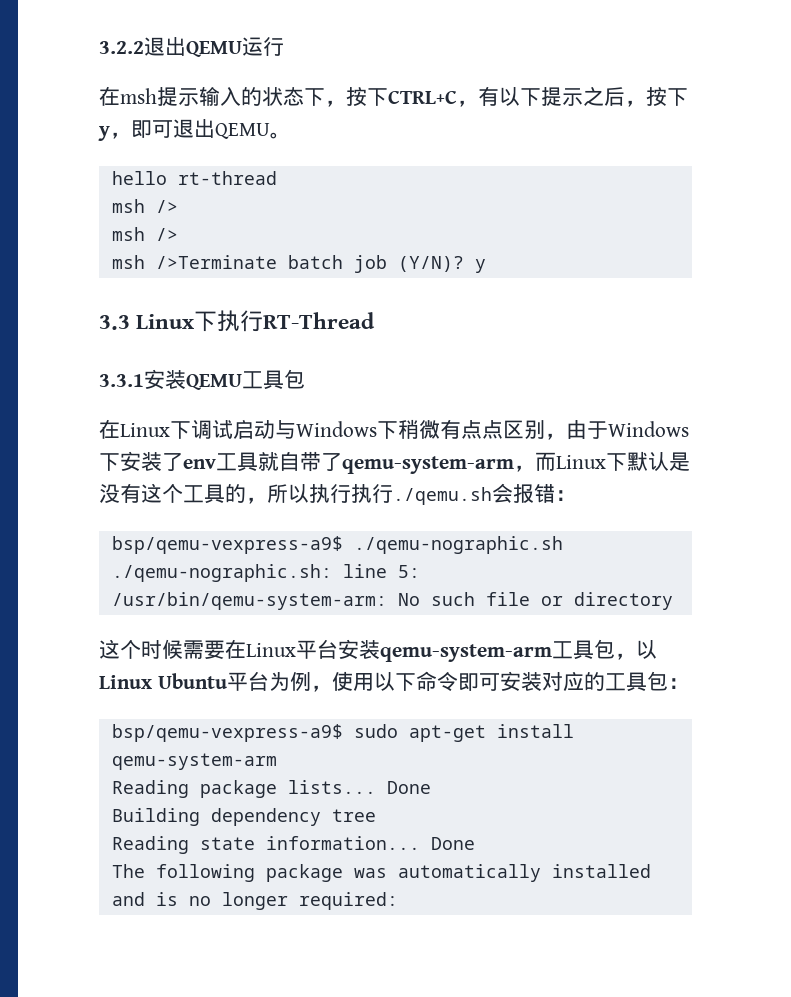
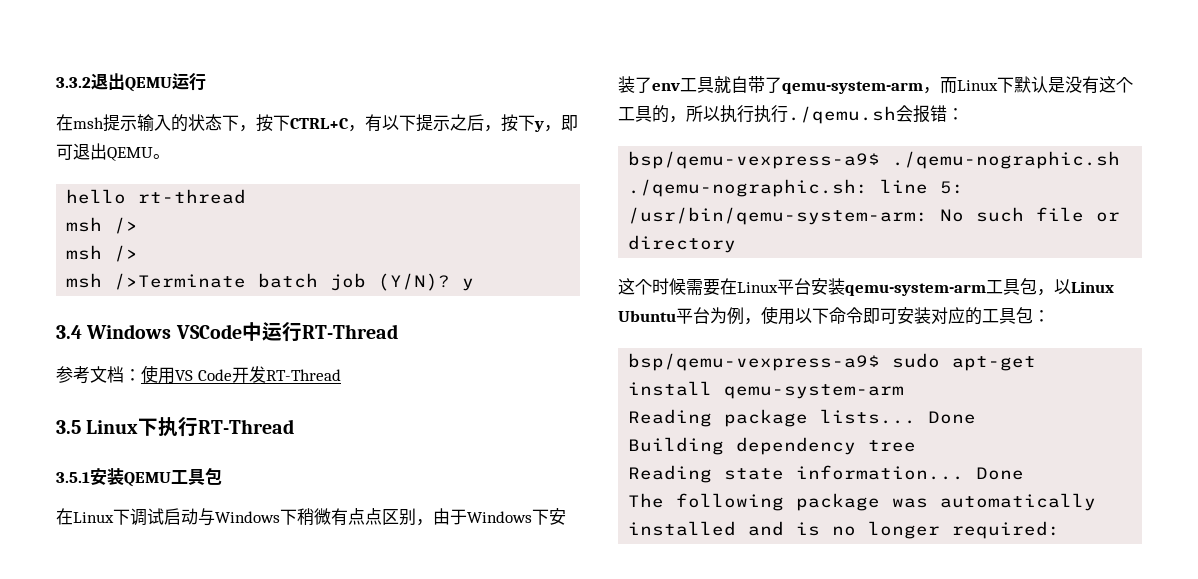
- 3.2.2退出QEMU运行
+ 3.3.2退出QEMU运行
- 3.3 Linux下执行RT-Thread
+ 3.4 Windows VSCode中运行RT-Thread
+ 参考文档：使用VS Code开发RT-Thread
+ 3.5 Linux下执行RT-Thread
- 3.3.1安装QEMU工具包
+ 3.5.1安装QEMU工具包

